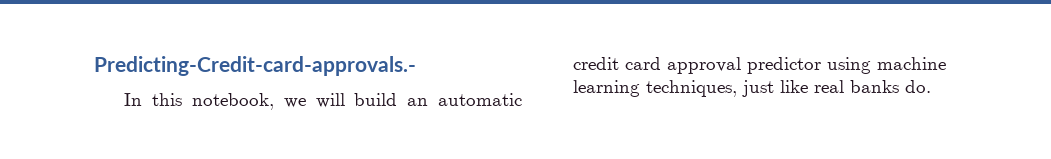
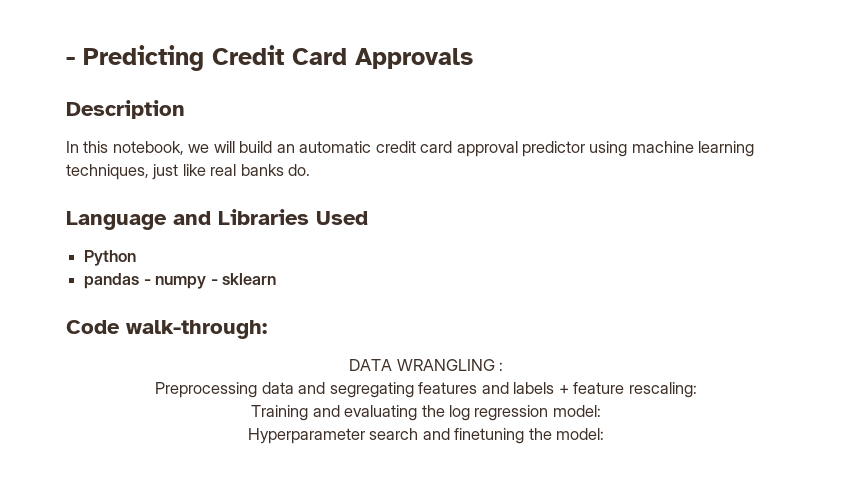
- Predicting-Credit-card-approvals.-
+ - Predicting Credit Card Approvals
+ Description
+ Language and Libraries Used
+ Python
+ pandas - numpy - sklearn
+ Code walk-through:
+ DATA WRANGLING :
+ Preprocessing data and segregating features and labels + feature rescaling:
+ Training and evaluating the log regression model:
+ Hyperparameter search and finetuning the model:

